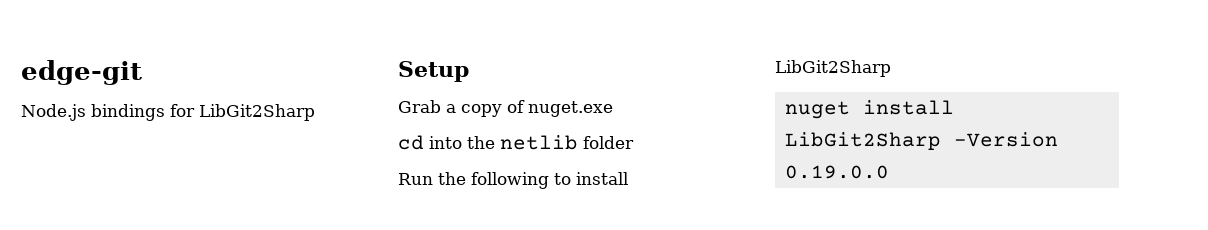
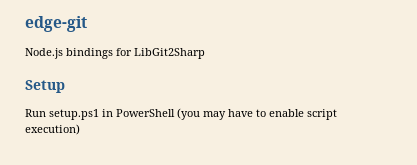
- Grab a copy of nuget.exe
- cd into the netlib folder
- Run the following to install LibGit2Sharp
- nuget install LibGit2Sharp -Version 0.19.0.0
+ Run setup.ps1 in PowerShell (you may have to enable script execution)

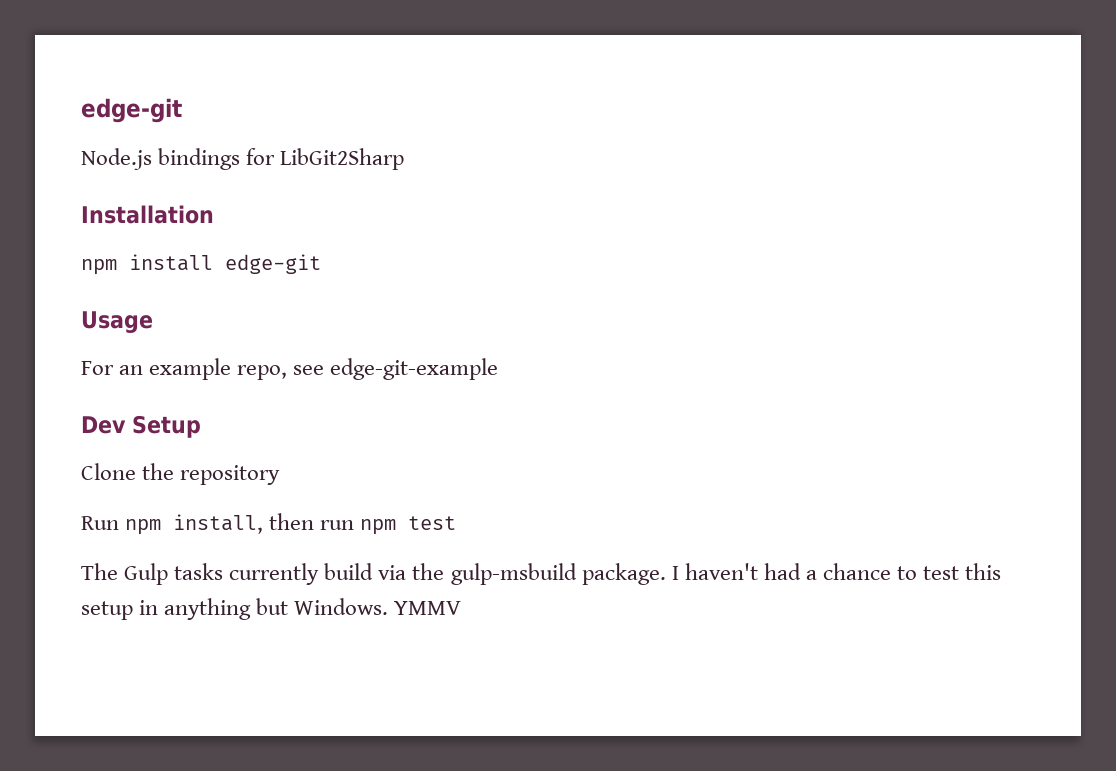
- Setup
- Run setup.ps1 in PowerShell (you may have to enable script execution)
+ Installation
+ npm install edge-git
+ Usage
+ For an example repo, see edge-git-example
+ Dev Setup
+ Clone the repository
+ Run npm install, then run npm test
+ The Gulp tasks currently build via the gulp-msbuild package. I haven't had a chance to test this setup in anything but Windows. YMMV

